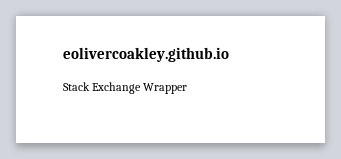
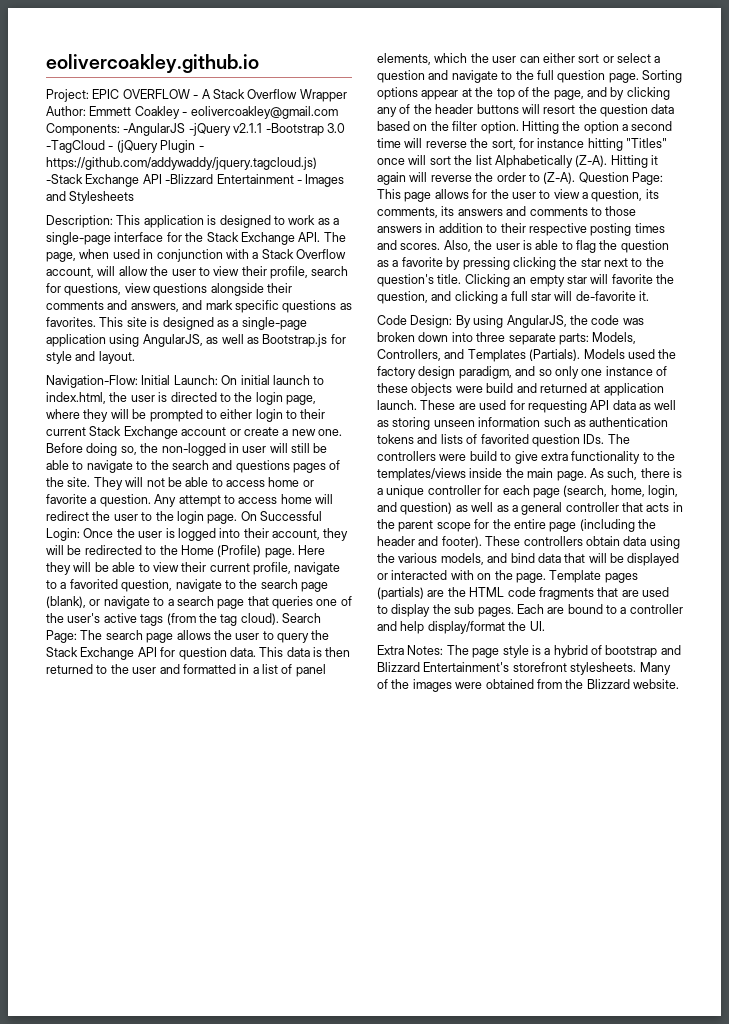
- Stack Exchange Wrapper
+ Project: EPIC OVERFLOW - A Stack Overflow Wrapper Author: Emmett Coakley - eolivercoakley@gmail.com Components: -AngularJS -jQuery v2.1.1 -Bootstrap 3.0 -TagCloud - (jQuery Plugin - https://github.com/addywaddy/jquery.tagcloud.js) -Stack Exchange API -Blizzard Entertainment - Images and Stylesheets
+ Description: This application is designed to work as a single-page interface for the Stack Exchange API. The page, when used in conjunction with a Stack Overflow account, will allow the user to view their profile, search for questions, view questions alongside their comments and answers, and mark specific questions as favorites. This site is designed as a single-page application using AngularJS, as well as Bootstrap.js for style and layout.
+ Navigation-Flow: Initial Launch: On initial launch to index.html, the user is directed to the login page, where they will be prompted to either login to their current Stack Exchange account or create a new one. Before doing so, the non-logged in user will still be able to navigate to the search and questions pages of the site. They will not be able to access home or favorite a question. Any attempt to access home will redirect the user to the login page. On Successful Login: Once the user is logged into their account, they will be redirected to the Home (Profile) page. Here they will be able to view their current profile, navigate to a favorited question, navigate to the search page (blank), or navigate to a search page that queries one of the user's active tags (from the tag cloud). Search Page: The search page allows the user to query the Stack Exchange API for question data. This data is then returned to the user and formatted in a list of panel elements, which the user can either sort or select a question and navigate to the full question page. Sorting options appear at the top of the page, and by clicking any of the header buttons will resort the question data based on the filter option. Hitting the option a second time will reverse the sort, for instance hitting "Titles" once will sort the list Alphabetically (Z-A). Hitting it again will reverse the order to (Z-A). Question Page: This page allows for the user to view a question, its comments, its answers and comments to those answers in addition to their respective posting times and scores. Also, the user is able to flag the question as a favorite by pressing clicking the star next to the question's title. Clicking an empty star will favorite the question, and clicking a full star will de-favorite it.
+ Code Design: By using AngularJS, the code was broken down into three separate parts: Models, Controllers, and Templates (Partials). Models used the factory design paradigm, and so only one instance of these objects were build and returned at application launch. These are used for requesting API data as well as storing unseen information such as authentication tokens and lists of favorited question IDs. The controllers were build to give extra functionality to the templates/views inside the main page. As such, there is a unique controller for each page (search, home, login, and question) as well as a general controller that acts in the parent scope for the entire page (including the header and footer). These controllers obtain data using the various models, and bind data that will be displayed or interacted with on the page. Template pages (partials) are the HTML code fragments that are used to display the sub pages. Each are bound to a controller and help display/format the UI.
+ Extra Notes: The page style is a hybrid of bootstrap and Blizzard Entertainment's storefront stylesheets. Many of the images were obtained from the Blizzard website.

